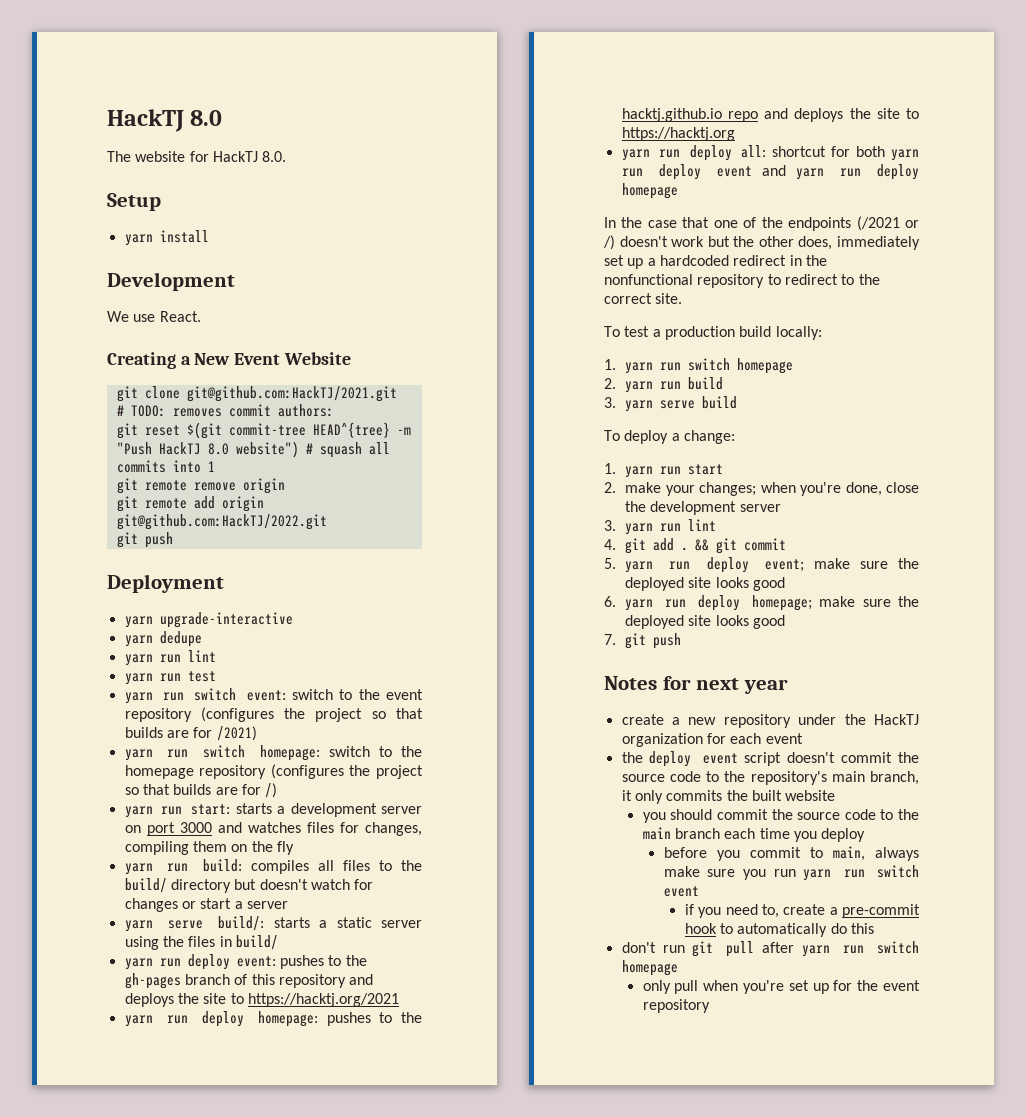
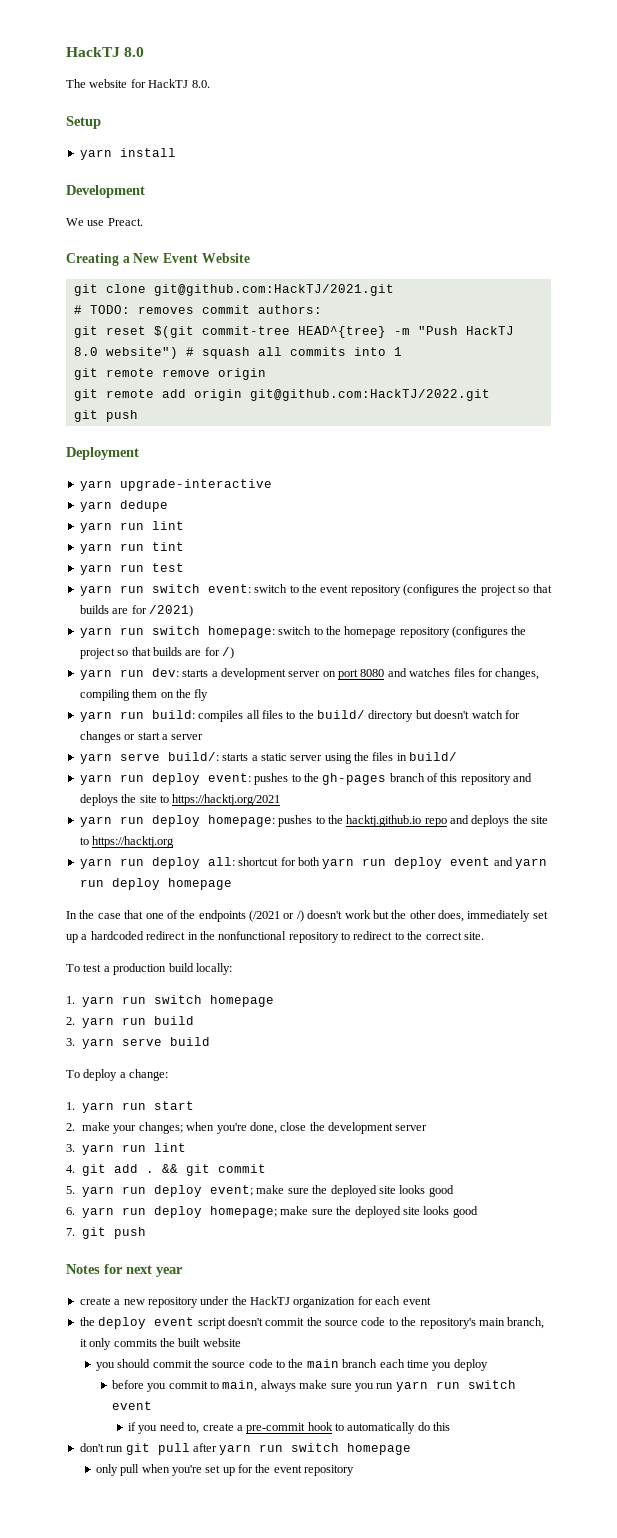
- We use React.
+ We use Preact.
+ yarn run tint
- yarn run start: starts a development server on port 3000 and watches files for changes, compiling them on the fly
+ yarn run dev: starts a development server on port 8080 and watches files for changes, compiling them on the fly

